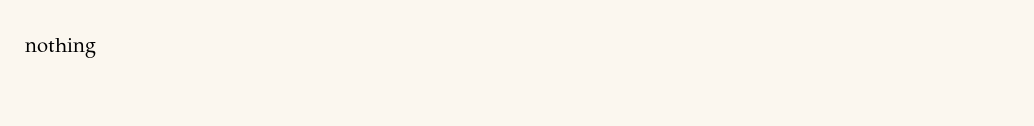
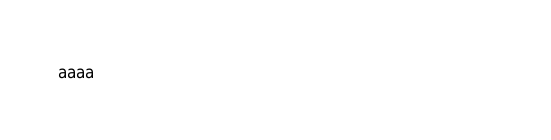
- nothing
+ aaaa

